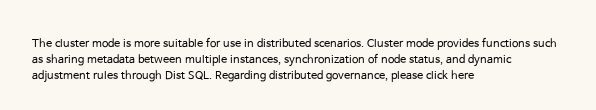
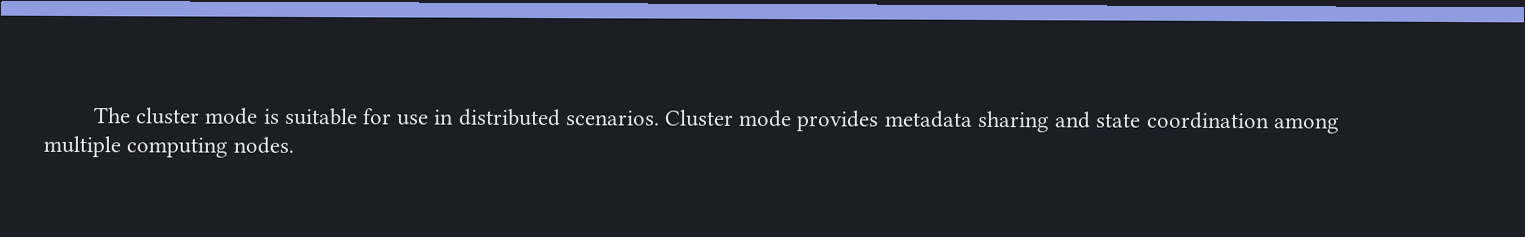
- The cluster mode is more suitable for use in distributed scenarios.
+ The cluster mode is suitable for use in distributed scenarios.
- Cluster mode provides functions such as sharing metadata between multiple instances, synchronization of node status, and dynamic adjustment rules through Dist SQL. Regarding distributed governance, please click here
+ Cluster mode provides metadata sharing and state coordination among multiple computing nodes.

